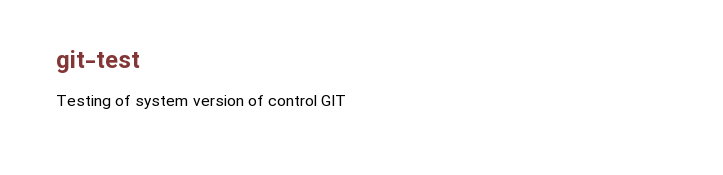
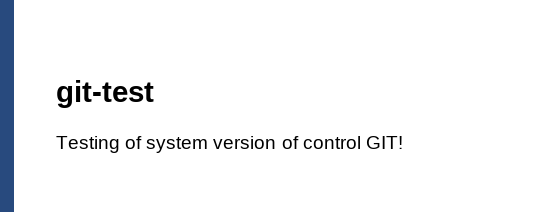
- Testing of system version of control GIT
+ Testing of system version of control GIT!

